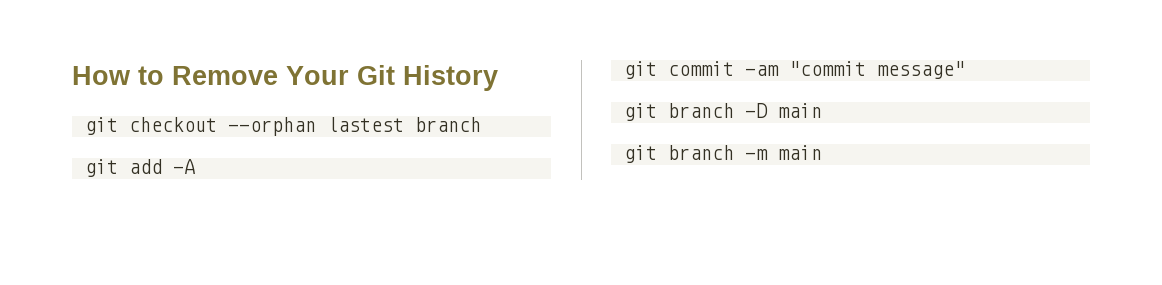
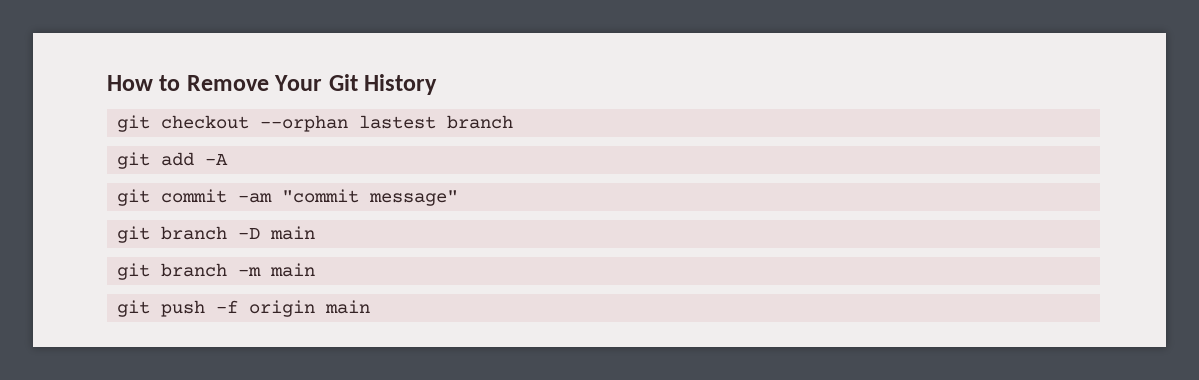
+ git push -f origin main

